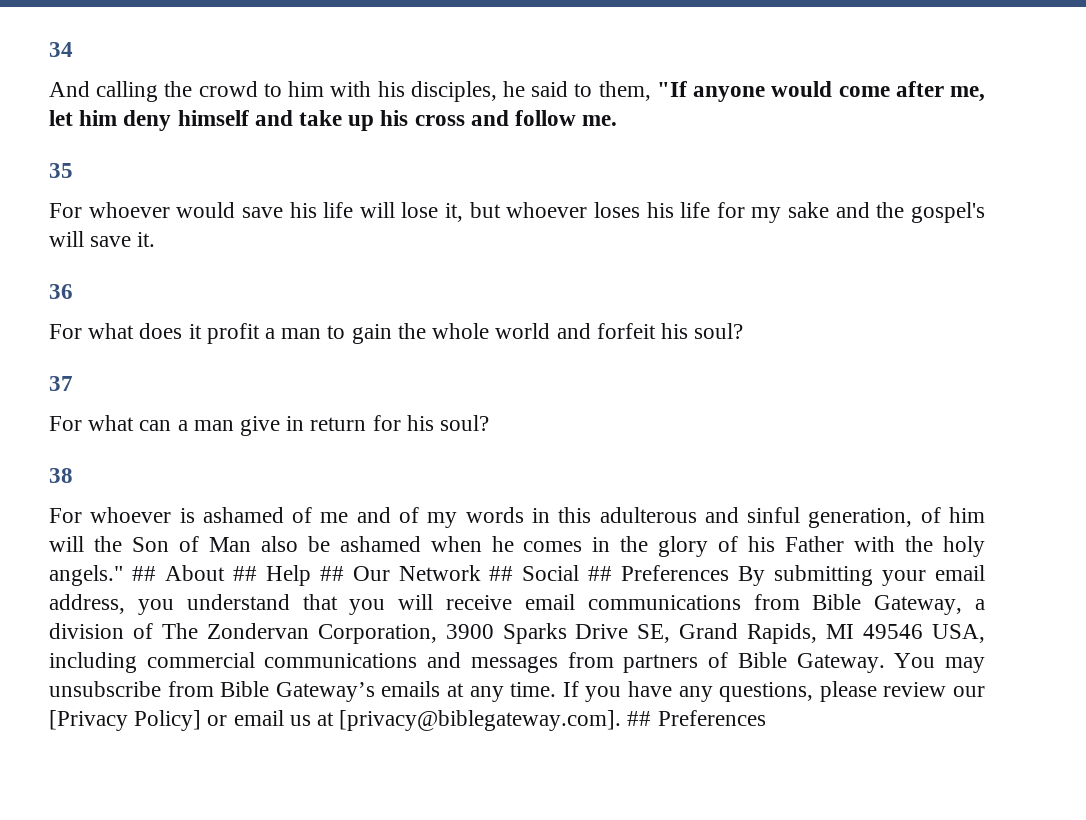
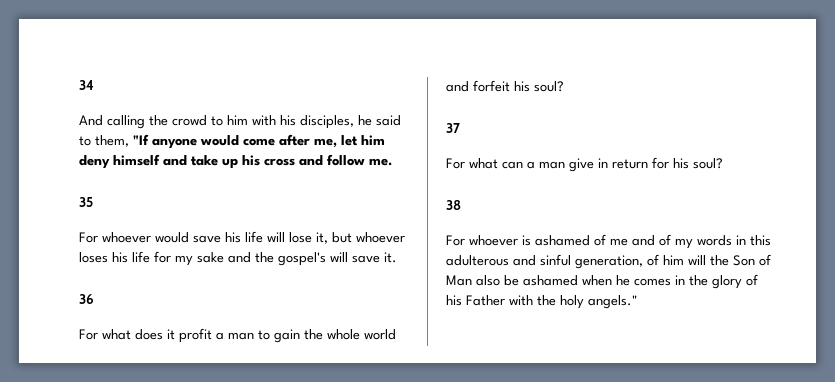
- ## About ## Help ## Our Network ## Social ## Preferences By submitting your email address, you understand that you will receive email communications from Bible Gateway, a division of The Zondervan Corporation, 3900 Sparks Drive SE, Grand Rapids, MI 49546 USA, including commercial communications and messages from partners of Bible Gateway. You may unsubscribe from Bible Gateway’s emails at any time. If you have any questions, please review our [Privacy Policy] or email us at [privacy@biblegateway.com]. ## Preferences

